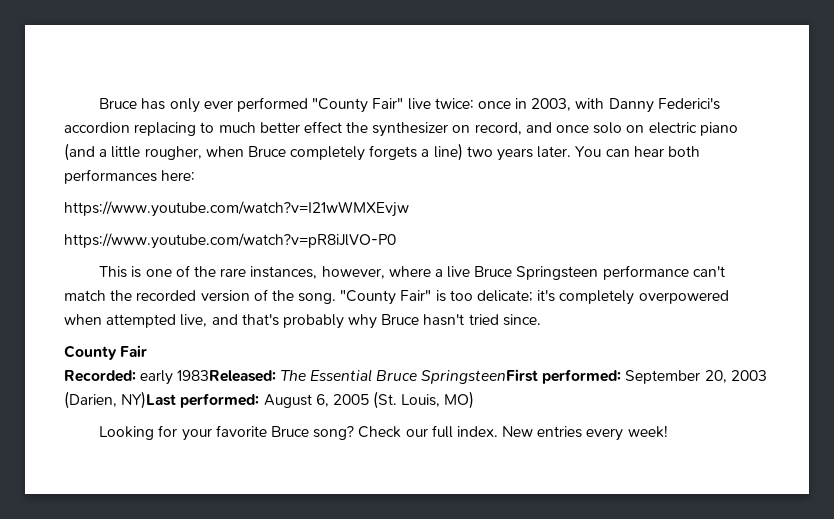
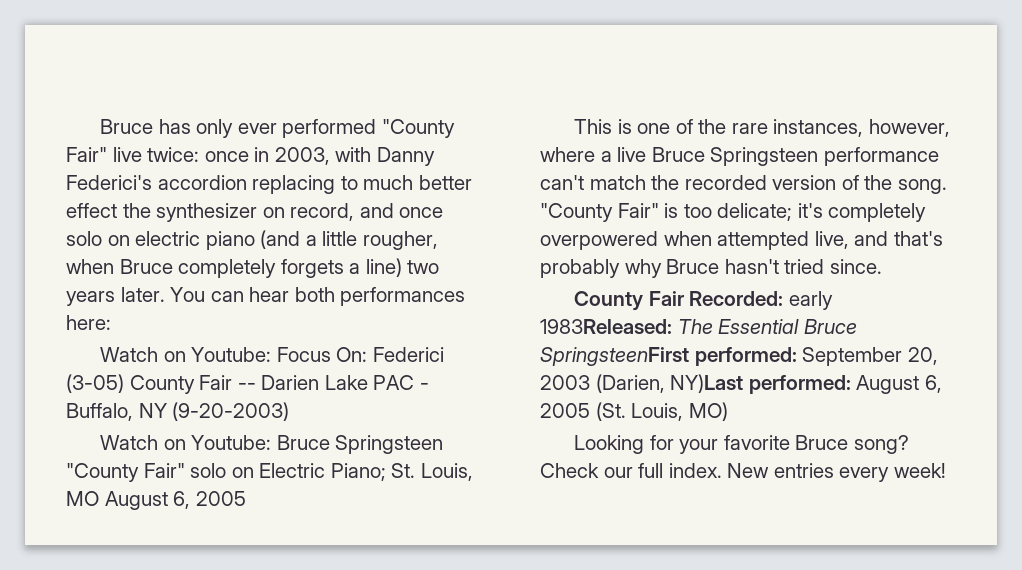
- https://www.youtube.com/watch?v=I21wWMXEvjw
- https://www.youtube.com/watch?v=pR8iJlVO-P0
+ Watch on Youtube: Focus On: Federici (3-05) County Fair -- Darien Lake PAC - Buffalo, NY (9-20-2003)
+ Watch on Youtube: Bruce Springsteen "County Fair" solo on Electric Piano; St. Louis, MO August 6, 2005
- County Fair
- Recorded: early 1983Released: The Essential Bruce SpringsteenFirst performed: September 20, 2003 (Darien, NY)Last performed: August 6, 2005 (St. Louis, MO)
+ County Fair Recorded: early 1983Released: The Essential Bruce SpringsteenFirst performed: September 20, 2003 (Darien, NY)Last performed: August 6, 2005 (St. Louis, MO)

